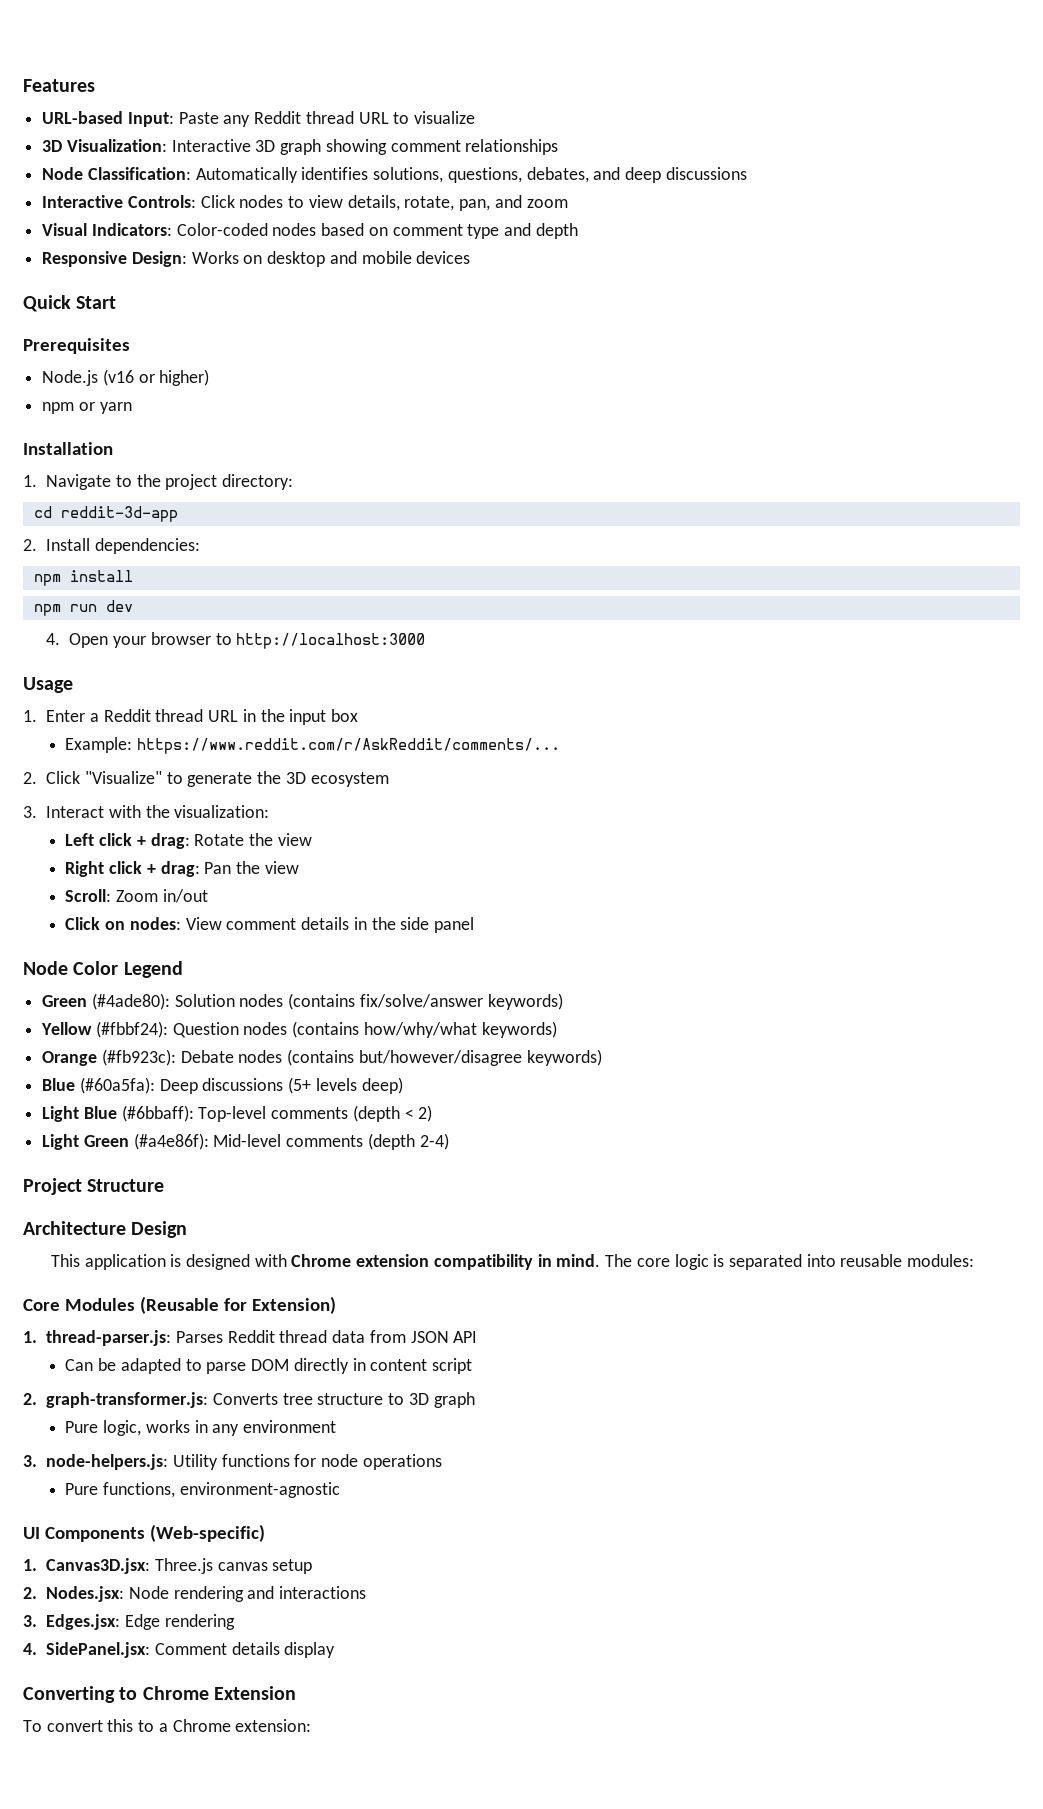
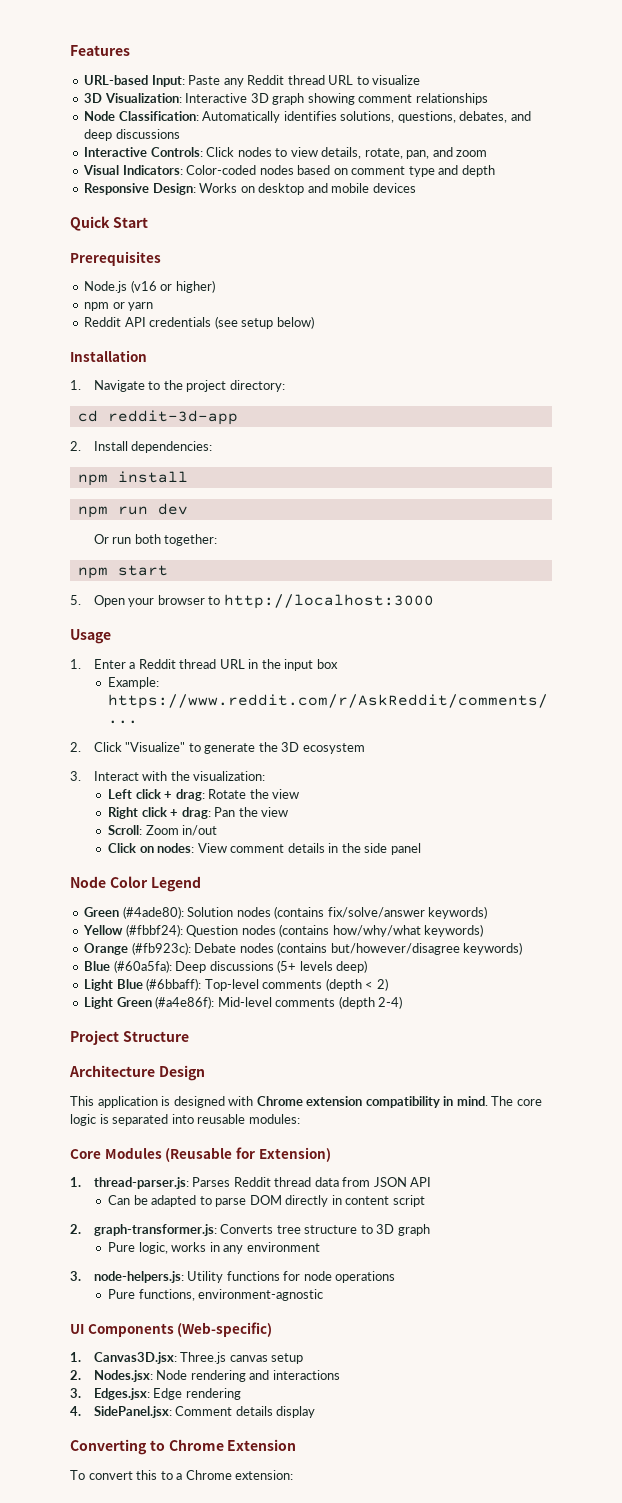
+ Reddit API credentials (see setup below)
- 4. Open your browser to http://localhost:3000
+ Or run both together:
+ npm start
+ 5. Open your browser to http://localhost:3000

